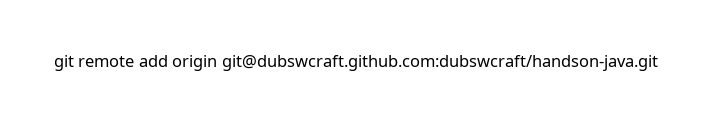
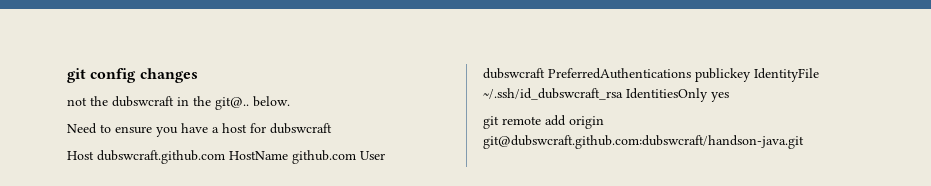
+ git config changes
+ not the dubswcraft in the git@.. below.
+ Need to ensure you have a host for dubswcraft
+ Host dubswcraft.github.com HostName github.com User dubswcraft PreferredAuthentications publickey IdentityFile ~/.ssh/id_dubswcraft_rsa IdentitiesOnly yes

